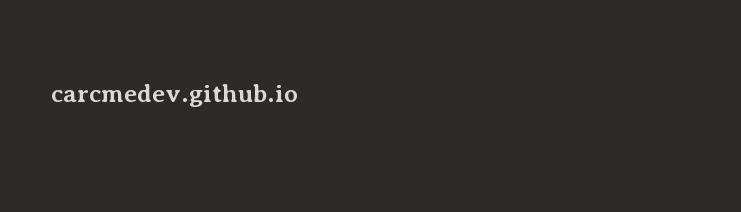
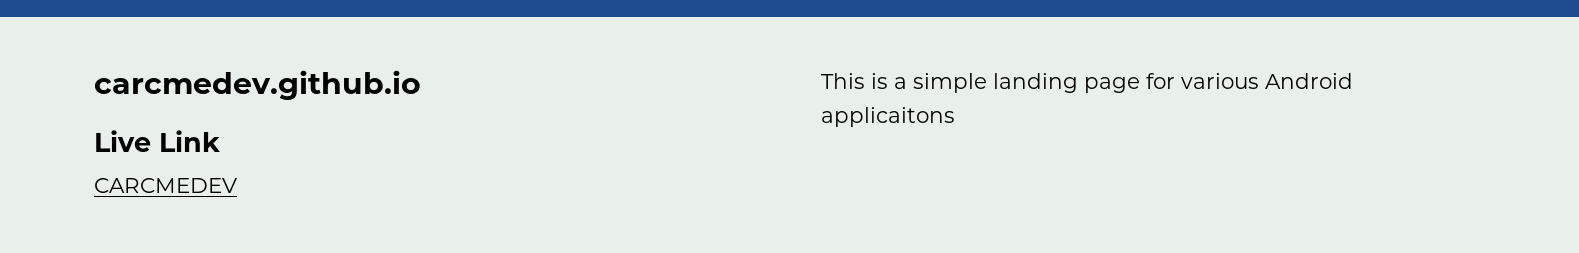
+ Live Link
+ CARCMEDEV
+ This is a simple landing page for various Android applicaitons

